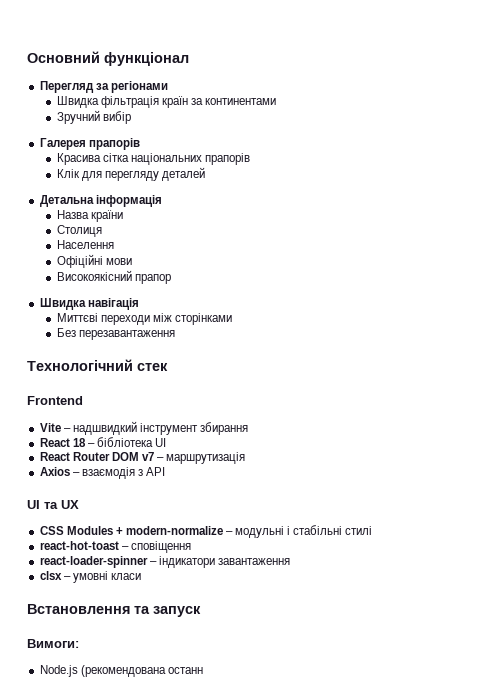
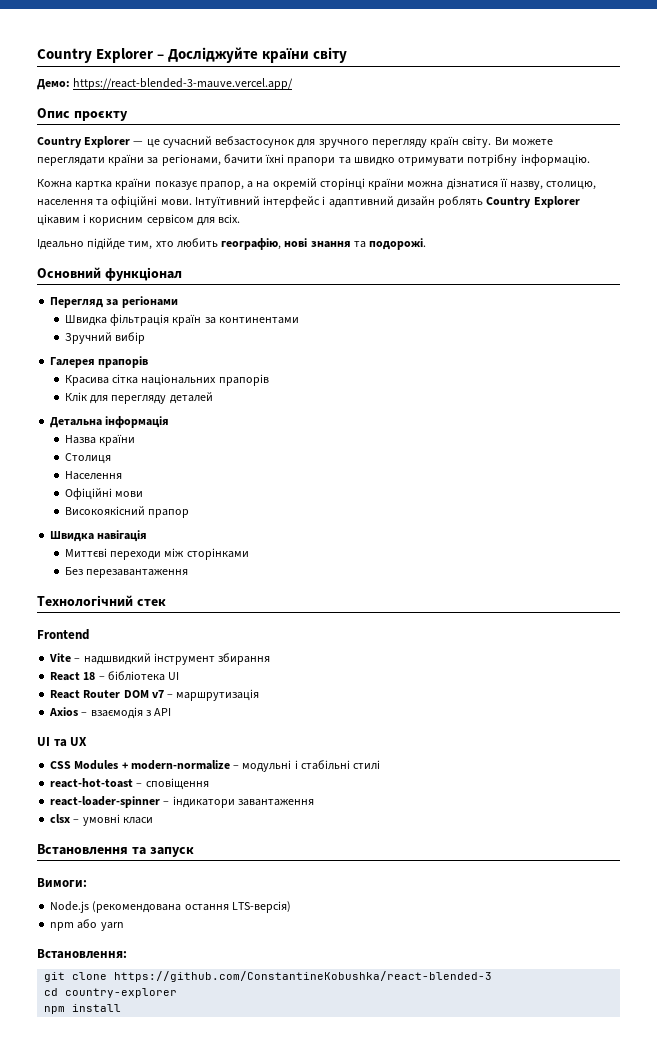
+ Country Explorer – Досліджуйте країни світу
+ Демо: https://react-blended-3-mauve.vercel.app/
+ Опис проєкту
+ Country Explorer — це сучасний вебзастосунок для зручного перегляду країн світу. Ви можете переглядати країни за регіонами, бачити їхні прапори та швидко отримувати потрібну інформацію.
+ Кожна картка країни показує прапор, а на окремій сторінці країни можна дізнатися її назву, столицю, населення та офіційні мови. Інтуїтивний інтерфейс і адаптивний дизайн роблять Country Explorer цікавим і корисним сервісом для всіх.
+ Ідеально підійде тим, хто любить географію, нові знання та подорожі.
- Node.js (рекомендована останн
+ Node.js (рекомендована остання LTS-версія)
+ npm або yarn
+ Встановлення:
+ git clone https://github.com/ConstantineKobushka/react-blended-3
+ cd country-explorer
+ npm install

